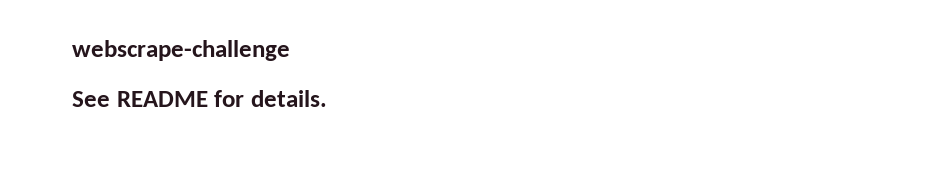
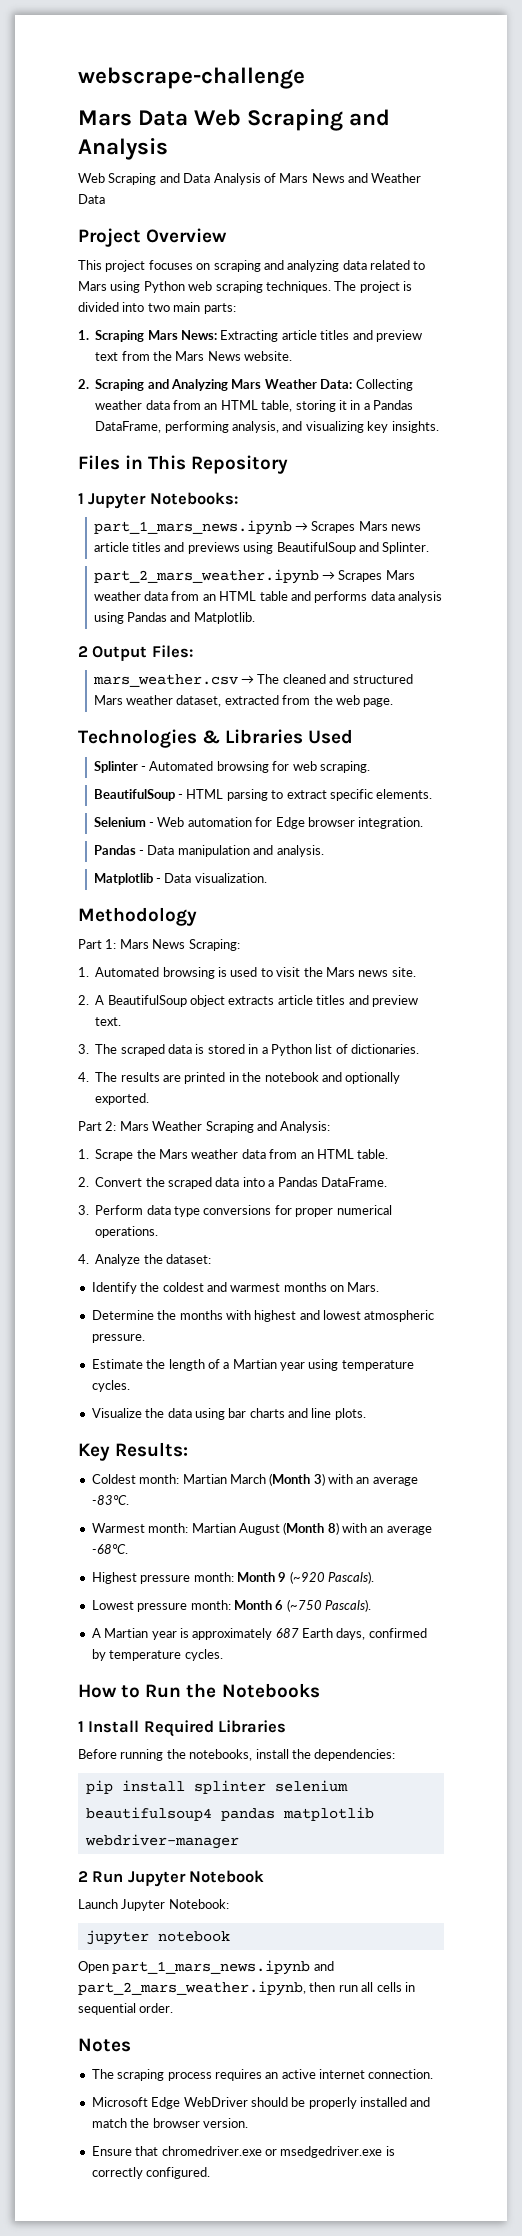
- See README for details.
+ Mars Data Web Scraping and Analysis
+ Web Scraping and Data Analysis of Mars News and Weather Data
+ Project Overview
+ This project focuses on scraping and analyzing data related to Mars using Python web scraping techniques. The project is divided into two main parts:
+ 1. Scraping Mars News: Extracting article titles and preview text from the Mars News website.
+ 2. Scraping and Analyzing Mars Weather Data: Collecting weather data from an HTML table, storing it in a Pandas DataFrame, performing analysis, and visualizing key insights.
+ Files in This Repository
+ 1 Jupyter Notebooks:
+ part_1_mars_news.ipynb → Scrapes Mars news article titles and previews using BeautifulSoup and Splinter.
+ part_2_mars_weather.ipynb → Scrapes Mars weather data from an HTML table and performs data analysis using Pandas and Matplotlib.
+ 2 Output Files:
+ mars_weather.csv → The cleaned and structured Mars weather dataset, extracted from the web page.
+ Technologies & Libraries Used
+ Splinter - Automated browsing for web scraping.
+ BeautifulSoup - HTML parsing to extract specific elements.
+ Selenium - Web automation for Edge browser integration.
+ Pandas - Data manipulation and analysis.
+ Matplotlib - Data visualization.
+ Methodology
+ Part 1: Mars News Scraping:
+ 1. Automated browsing is used to visit the Mars news site.
+ 2. A BeautifulSoup object extracts article titles and preview text.
+ 3. The scraped data is stored in a Python list of dictionaries.
+ 4. The results are printed in the notebook and optionally exported.
+ Part 2: Mars Weather Scraping and Analysis:
+ 1. Scrape the Mars weather data from an HTML table.
+ 2. Convert the scraped data into a Pandas DataFrame.
+ 3. Perform data type conversions for proper numerical operations.
+ 4. Analyze the dataset:
+ Identify the coldest and warmest months on Mars.
+ Determine the months with highest and lowest atmospheric pressure.
+ Estimate the length of a Martian year using temperature cycles.
+ Visualize the data using bar charts and line plots.
+ Key Results:
+ Coldest month: Martian March (Month 3) with an average -83°C.
+ Warmest month: Martian August (Month 8) with an average -68°C.
+ Highest pressure month: Month 9 (~920 Pascals).
+ Lowest pressure month: Month 6 (~750 Pascals).
+ A Martian year is approximately 687 Earth days, confirmed by temperature cycles.
+ How to Run the Notebooks
+ 1 Install Required Libraries
+ Before running the notebooks, install the dependencies:
+ pip install splinter selenium beautifulsoup4 pandas matplotlib webdriver-manager
+ 2 Run Jupyter Notebook
+ Launch Jupyter Notebook:
+ jupyter notebook
+ Open part_1_mars_news.ipynb and part_2_mars_weather.ipynb, then run all cells in sequential order.
+ Notes
+ The scraping process requires an active internet connection.
+ Microsoft Edge WebDriver should be properly installed and match the browser version.
+ Ensure that chromedriver.exe or msedgedriver.exe is correctly configured.

